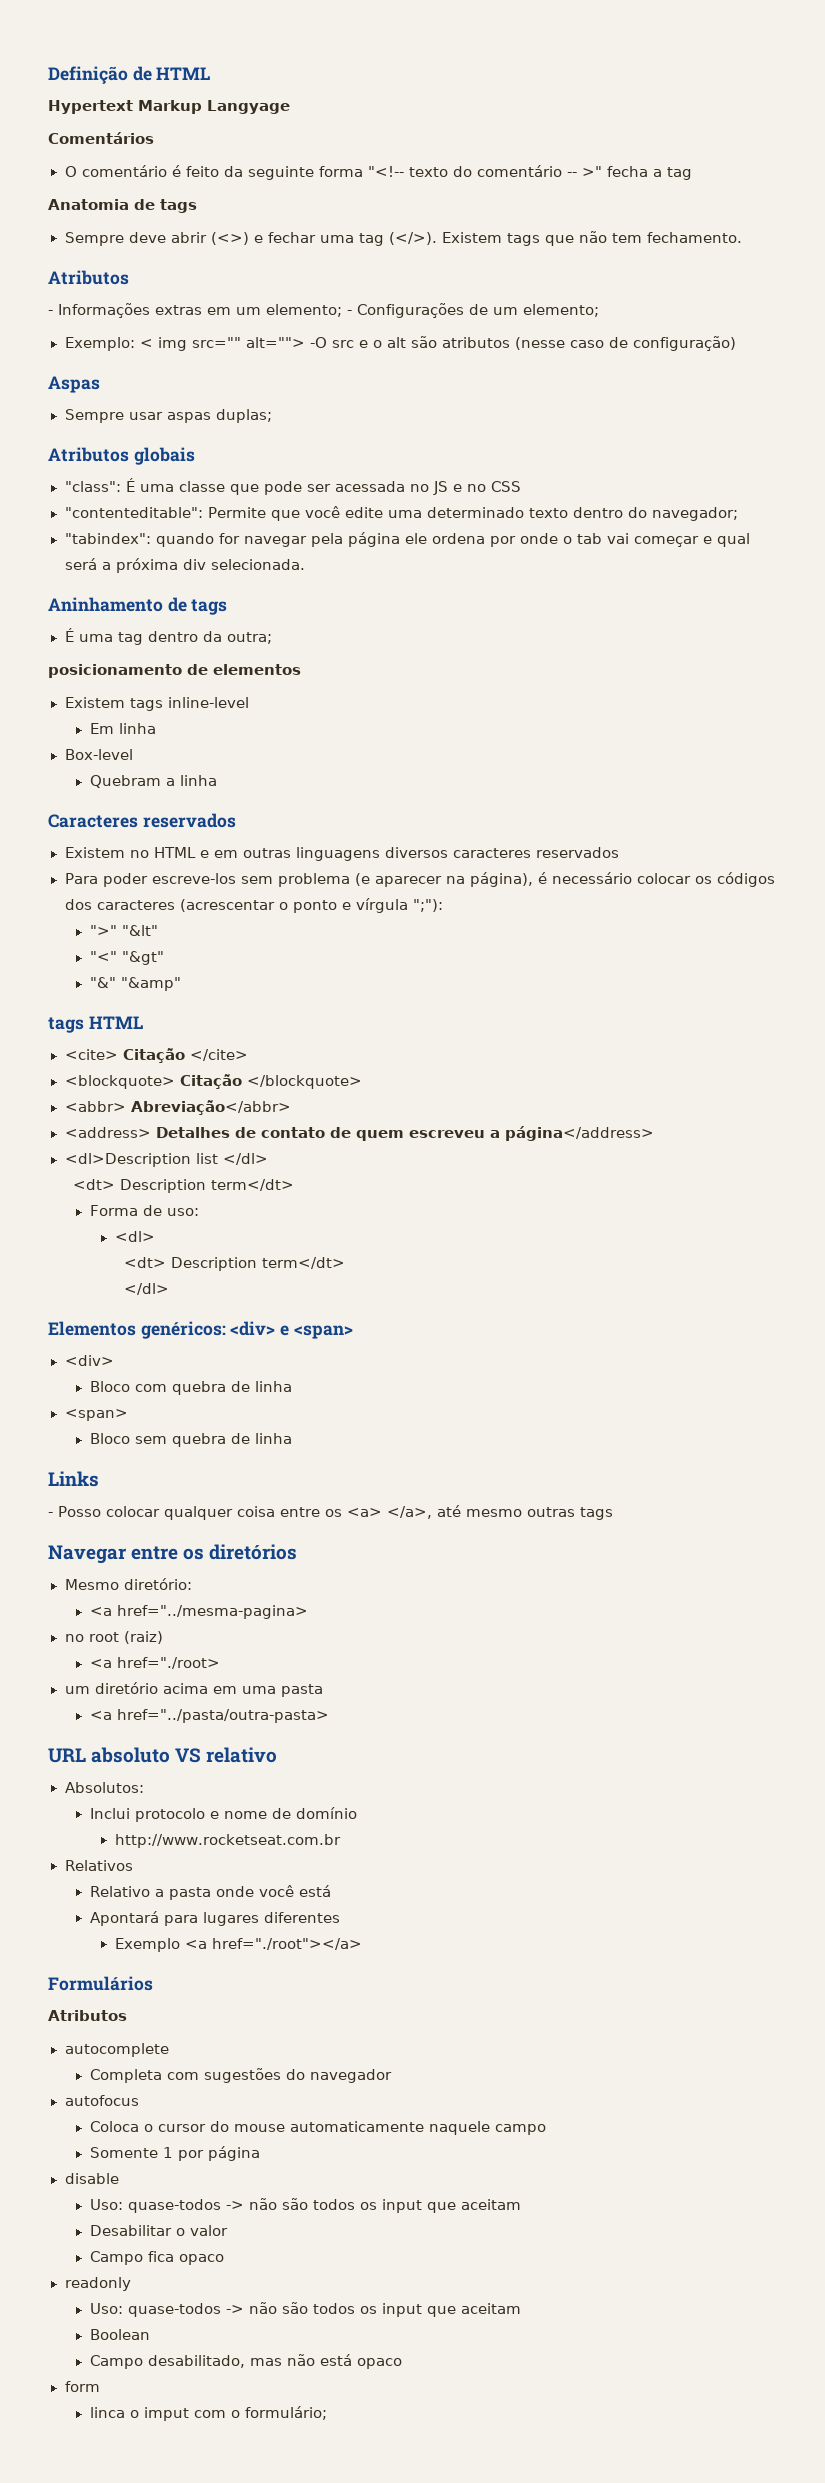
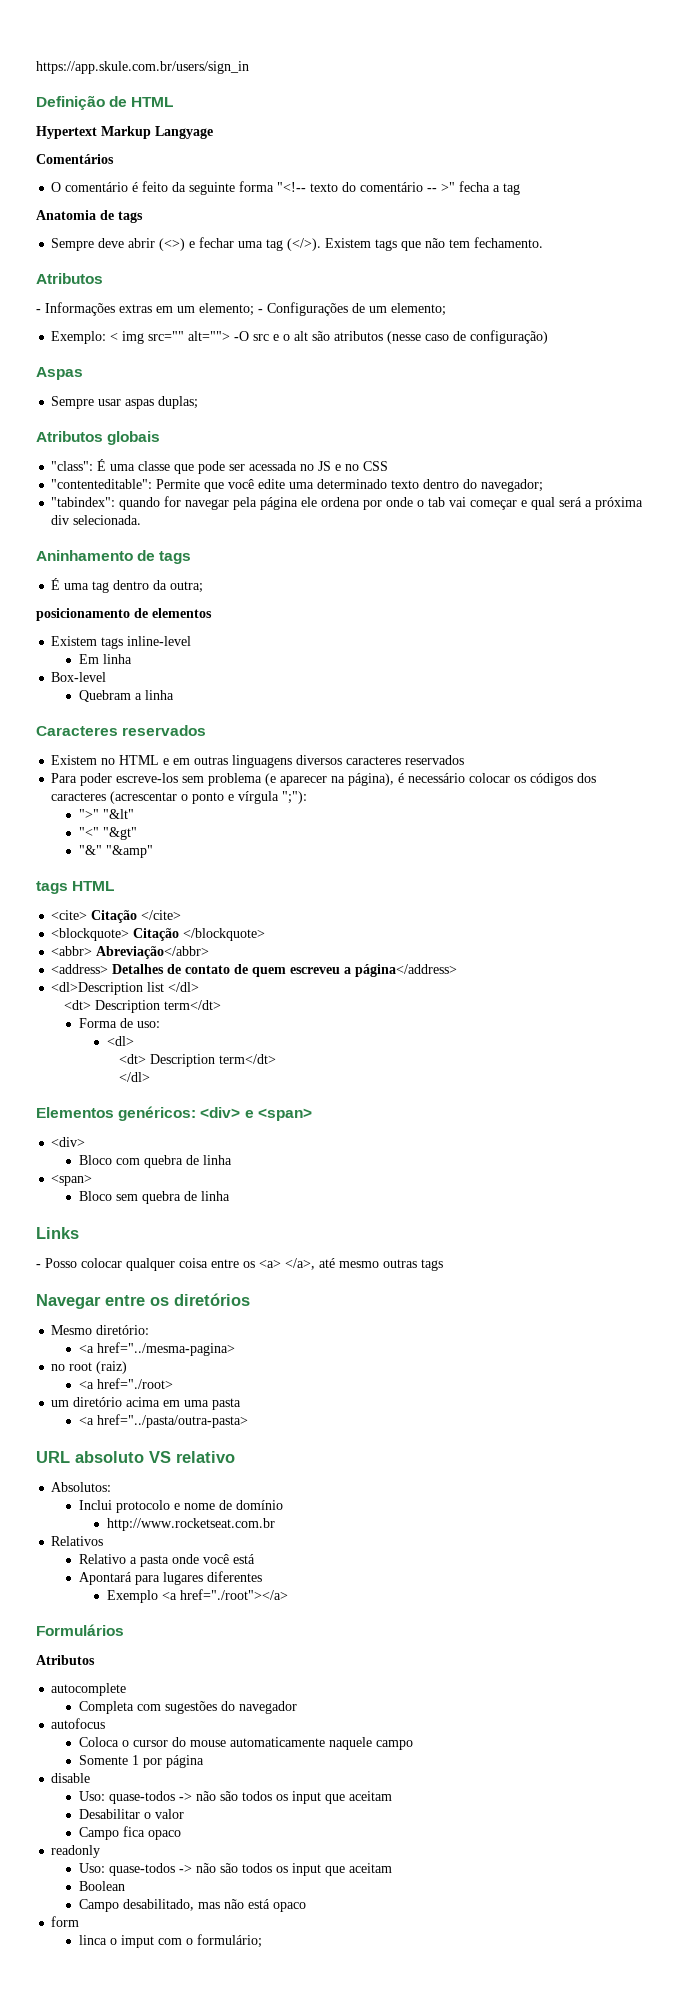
+ https://app.skule.com.br/users/sign_in

